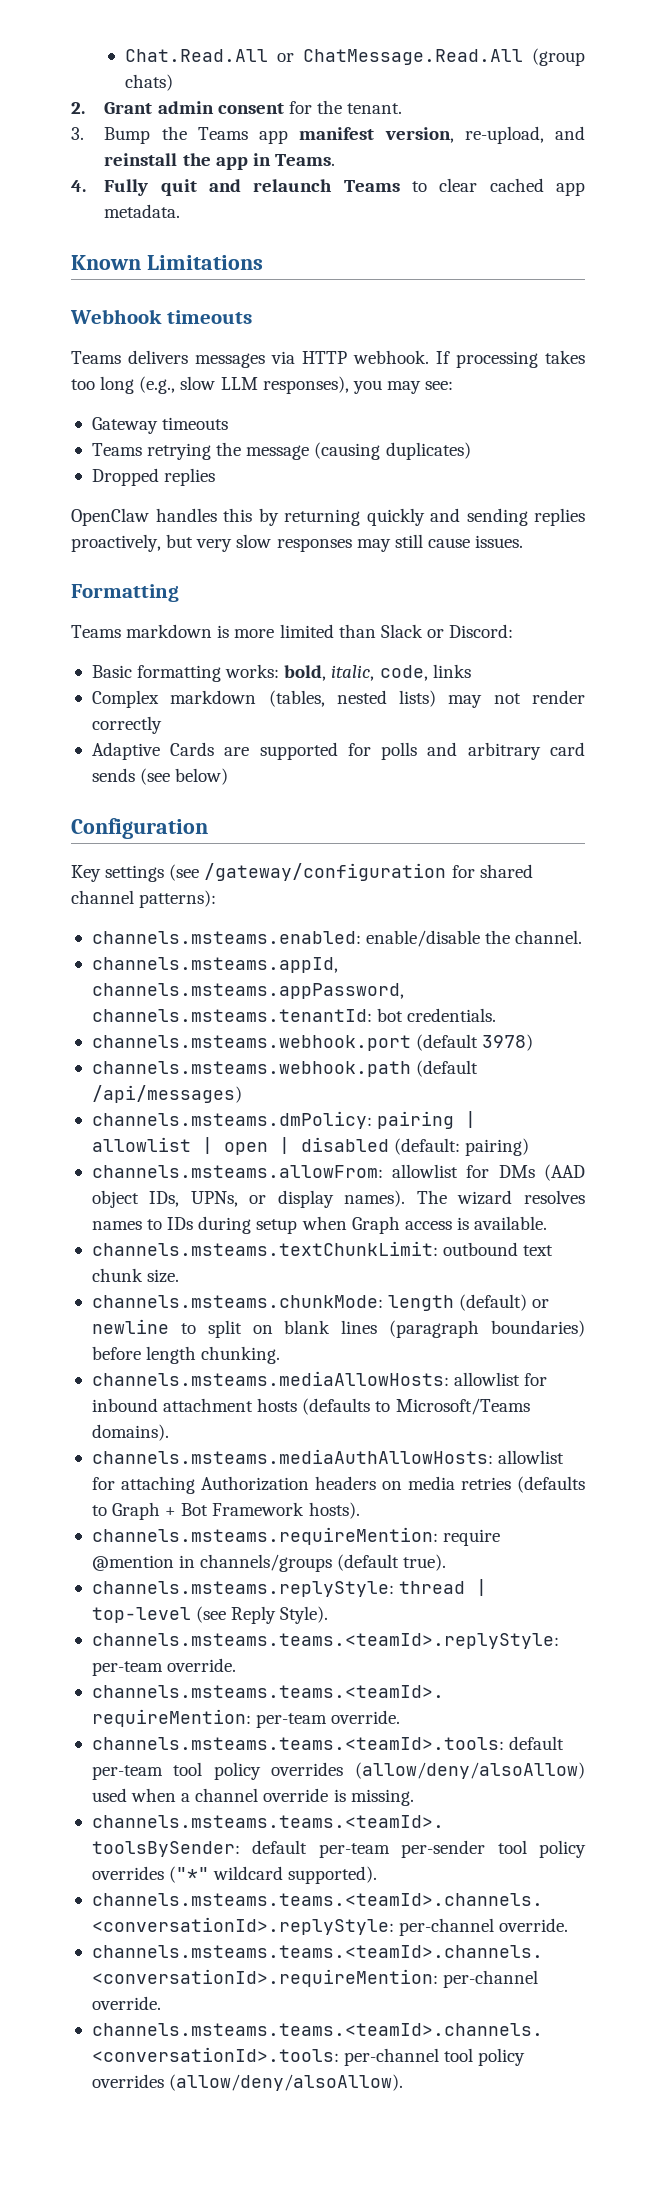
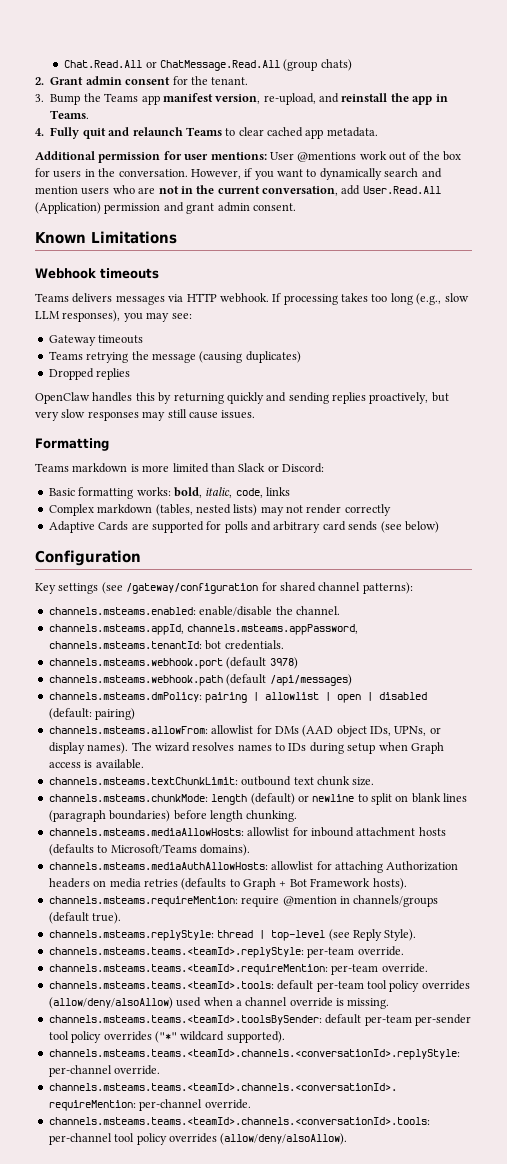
+ Additional permission for user mentions: User @mentions work out of the box for users in the conversation. However, if you want to dynamically search and mention users who are not in the current conversation, add User.Read.All (Application) permission and grant admin consent.

